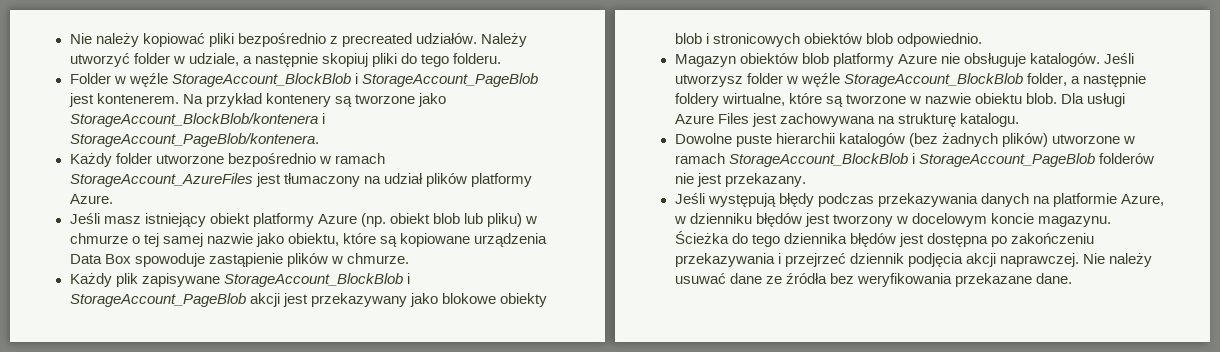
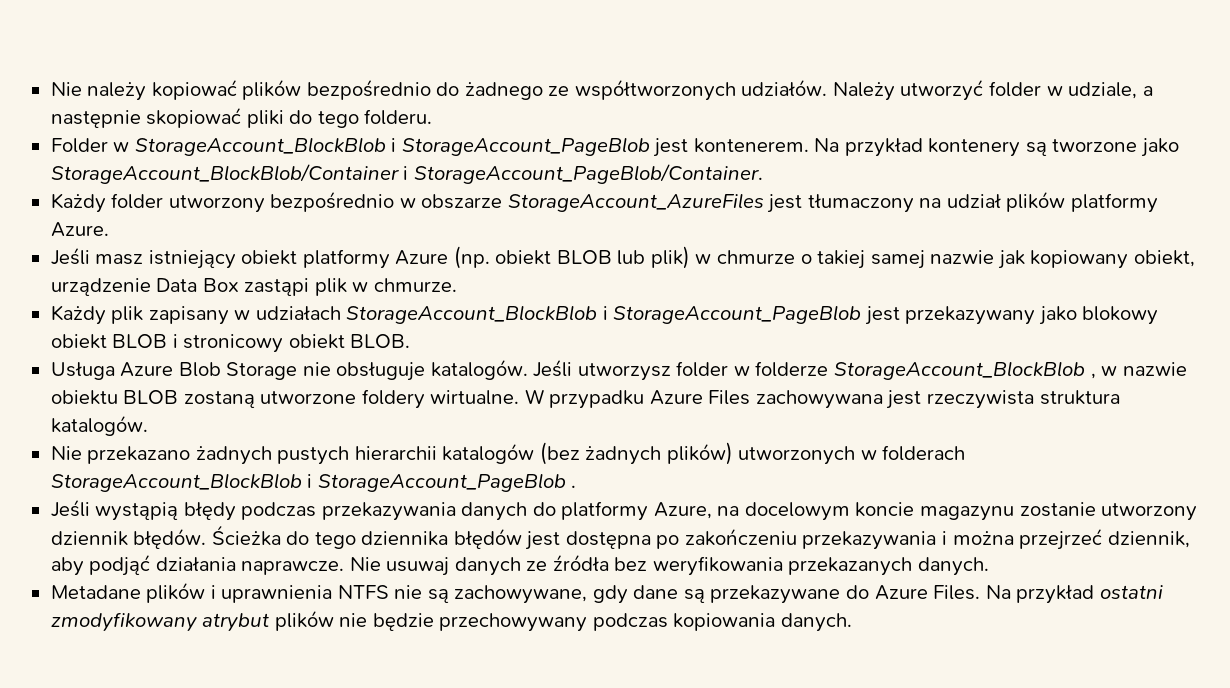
- Nie należy kopiować pliki bezpośrednio z precreated udziałów.
+ Nie należy kopiować plików bezpośrednio do żadnego ze współtworzonych udziałów.
- Należy utworzyć folder w udziale, a następnie skopiuj pliki do tego folderu.
+ Należy utworzyć folder w udziale, a następnie skopiować pliki do tego folderu.
- Folder w węźle StorageAccount_BlockBlob i StorageAccount_PageBlob jest kontenerem.
+ Folder w StorageAccount_BlockBlob i StorageAccount_PageBlob jest kontenerem.
- Na przykład kontenery są tworzone jako StorageAccount_BlockBlob/kontenera i StorageAccount_PageBlob/kontenera.
+ Na przykład kontenery są tworzone jako StorageAccount_BlockBlob/Container i StorageAccount_PageBlob/Container.
- Każdy folder utworzone bezpośrednio w ramach StorageAccount_AzureFiles jest tłumaczony na udział plików platformy Azure.
+ Każdy folder utworzony bezpośrednio w obszarze StorageAccount_AzureFiles jest tłumaczony na udział plików platformy Azure.
- Jeśli masz istniejący obiekt platformy Azure (np. obiekt blob lub pliku) w chmurze o tej samej nazwie jako obiektu, które są kopiowane urządzenia Data Box spowoduje zastąpienie plików w chmurze.
+ Jeśli masz istniejący obiekt platformy Azure (np. obiekt BLOB lub plik) w chmurze o takiej samej nazwie jak kopiowany obiekt, urządzenie Data Box zastąpi plik w chmurze.
- Każdy plik zapisywane StorageAccount_BlockBlob i StorageAccount_PageBlob akcji jest przekazywany jako blokowe obiekty blob i stronicowych obiektów blob odpowiednio.
- Magazyn obiektów blob platformy Azure nie obsługuje katalogów.
+ Każdy plik zapisany w udziałach StorageAccount_BlockBlob i StorageAccount_PageBlob jest przekazywany jako blokowy obiekt BLOB i stronicowy obiekt BLOB.
+ Usługa Azure Blob Storage nie obsługuje katalogów.
- Jeśli utworzysz folder w węźle StorageAccount_BlockBlob folder, a następnie foldery wirtualne, które są tworzone w nazwie obiektu blob. Dla usługi Azure Files jest zachowywana na strukturę katalogu.
- Dowolne puste hierarchii katalogów (bez żadnych plików) utworzone w ramach StorageAccount_BlockBlob i StorageAccount_PageBlob folderów nie jest przekazany.
- Jeśli występują błędy podczas przekazywania danych na platformie Azure, w dzienniku błędów jest tworzony w docelowym koncie magazynu.
+ Jeśli utworzysz folder w folderze StorageAccount_BlockBlob , w nazwie obiektu BLOB zostaną utworzone foldery wirtualne. W przypadku Azure Files zachowywana jest rzeczywista struktura katalogów.
+ Nie przekazano żadnych pustych hierarchii katalogów (bez żadnych plików) utworzonych w folderach StorageAccount_BlockBlob i StorageAccount_PageBlob .
+ Jeśli wystąpią błędy podczas przekazywania danych do platformy Azure, na docelowym koncie magazynu zostanie utworzony dziennik błędów.
- Ścieżka do tego dziennika błędów jest dostępna po zakończeniu przekazywania i przejrzeć dziennik podjęcia akcji naprawczej. Nie należy usuwać dane ze źródła bez weryfikowania przekazane dane.
+ Ścieżka do tego dziennika błędów jest dostępna po zakończeniu przekazywania i można przejrzeć dziennik, aby podjąć działania naprawcze. Nie usuwaj danych ze źródła bez weryfikowania przekazanych danych.
+ Metadane plików i uprawnienia NTFS nie są zachowywane, gdy dane są przekazywane do Azure Files. Na przykład ostatni zmodyfikowany atrybut plików nie będzie przechowywany podczas kopiowania danych.

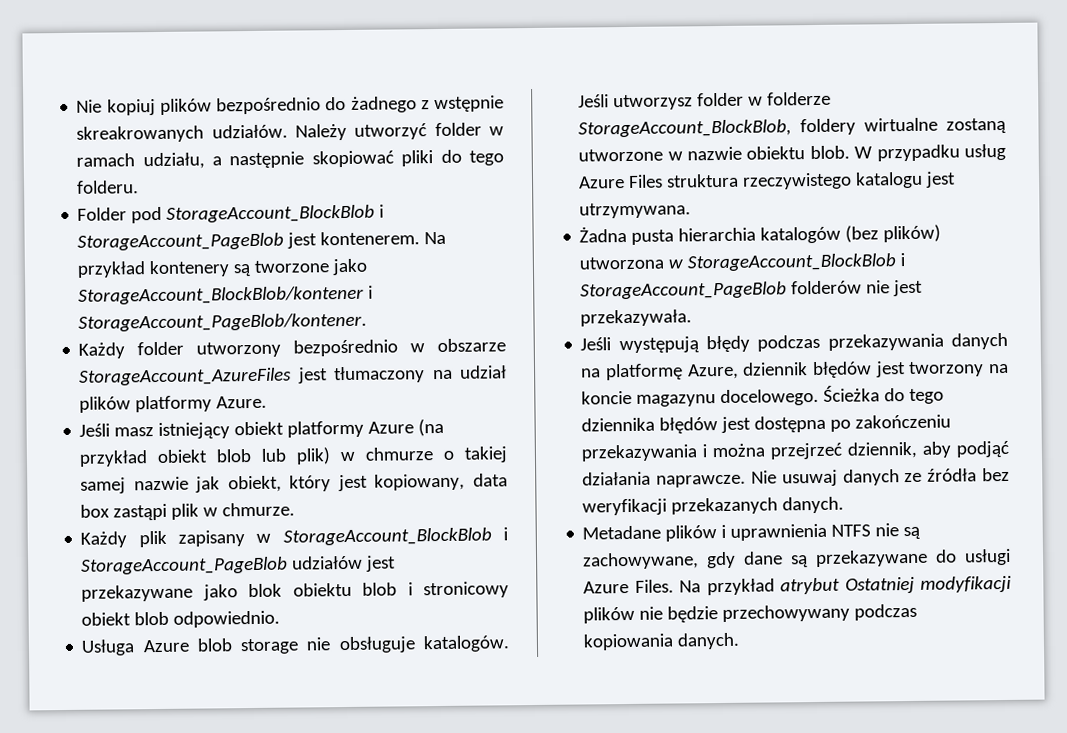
- Nie należy kopiować plików bezpośrednio do żadnego ze współtworzonych udziałów.
+ Nie kopiuj plików bezpośrednio do żadnego z wstępnie skreakrowanych udziałów.
- Należy utworzyć folder w udziale, a następnie skopiować pliki do tego folderu.
+ Należy utworzyć folder w ramach udziału, a następnie skopiować pliki do tego folderu.
- Folder w StorageAccount_BlockBlob i StorageAccount_PageBlob jest kontenerem.
+ Folder pod StorageAccount_BlockBlob i StorageAccount_PageBlob jest kontenerem.
- Na przykład kontenery są tworzone jako StorageAccount_BlockBlob/Container i StorageAccount_PageBlob/Container.
+ Na przykład kontenery są tworzone jako StorageAccount_BlockBlob/kontener i StorageAccount_PageBlob/kontener.
- Jeśli masz istniejący obiekt platformy Azure (np. obiekt BLOB lub plik) w chmurze o takiej samej nazwie jak kopiowany obiekt, urządzenie Data Box zastąpi plik w chmurze.
+ Jeśli masz istniejący obiekt platformy Azure (na przykład obiekt blob lub plik) w chmurze o takiej samej nazwie jak obiekt, który jest kopiowany, data box zastąpi plik w chmurze.
- Każdy plik zapisany w udziałach StorageAccount_BlockBlob i StorageAccount_PageBlob jest przekazywany jako blokowy obiekt BLOB i stronicowy obiekt BLOB.
+ Każdy plik zapisany w StorageAccount_BlockBlob i StorageAccount_PageBlob udziałów jest przekazywane jako blok obiektu blob i stronicowy obiekt blob odpowiednio.
- Usługa Azure Blob Storage nie obsługuje katalogów.
+ Usługa Azure blob storage nie obsługuje katalogów.
- Jeśli utworzysz folder w folderze StorageAccount_BlockBlob , w nazwie obiektu BLOB zostaną utworzone foldery wirtualne.
+ Jeśli utworzysz folder w folderze StorageAccount_BlockBlob, foldery wirtualne zostaną utworzone w nazwie obiektu blob.
- W przypadku Azure Files zachowywana jest rzeczywista struktura katalogów.
- Nie przekazano żadnych pustych hierarchii katalogów (bez żadnych plików) utworzonych w folderach StorageAccount_BlockBlob i StorageAccount_PageBlob .
- Jeśli wystąpią błędy podczas przekazywania danych do platformy Azure, na docelowym koncie magazynu zostanie utworzony dziennik błędów.
+ W przypadku usług Azure Files struktura rzeczywistego katalogu jest utrzymywana.
+ Żadna pusta hierarchia katalogów (bez plików) utworzona w StorageAccount_BlockBlob i StorageAccount_PageBlob folderów nie jest przekazywała.
+ Jeśli występują błędy podczas przekazywania danych na platformę Azure, dziennik błędów jest tworzony na koncie magazynu docelowego.
- Nie usuwaj danych ze źródła bez weryfikowania przekazanych danych.
+ Nie usuwaj danych ze źródła bez weryfikacji przekazanych danych.
- Metadane plików i uprawnienia NTFS nie są zachowywane, gdy dane są przekazywane do Azure Files.
+ Metadane plików i uprawnienia NTFS nie są zachowywane, gdy dane są przekazywane do usługi Azure Files.
- Na przykład ostatni zmodyfikowany atrybut plików nie będzie przechowywany podczas kopiowania danych.
+ Na przykład atrybut Ostatniej modyfikacji plików nie będzie przechowywany podczas kopiowania danych.

